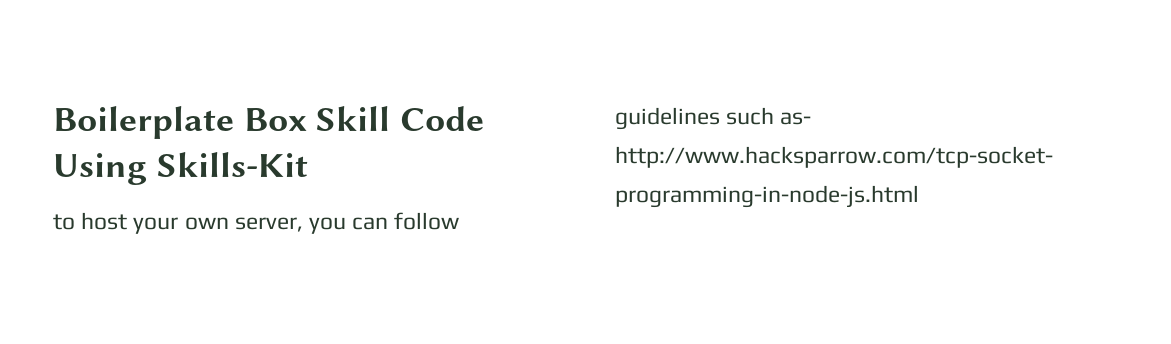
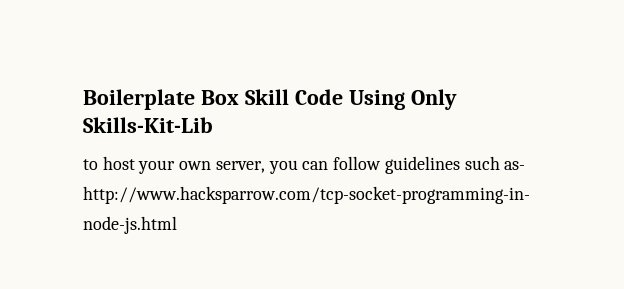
- Boilerplate Box Skill Code Using Skills-Kit
+ Boilerplate Box Skill Code Using Only Skills-Kit-Lib

